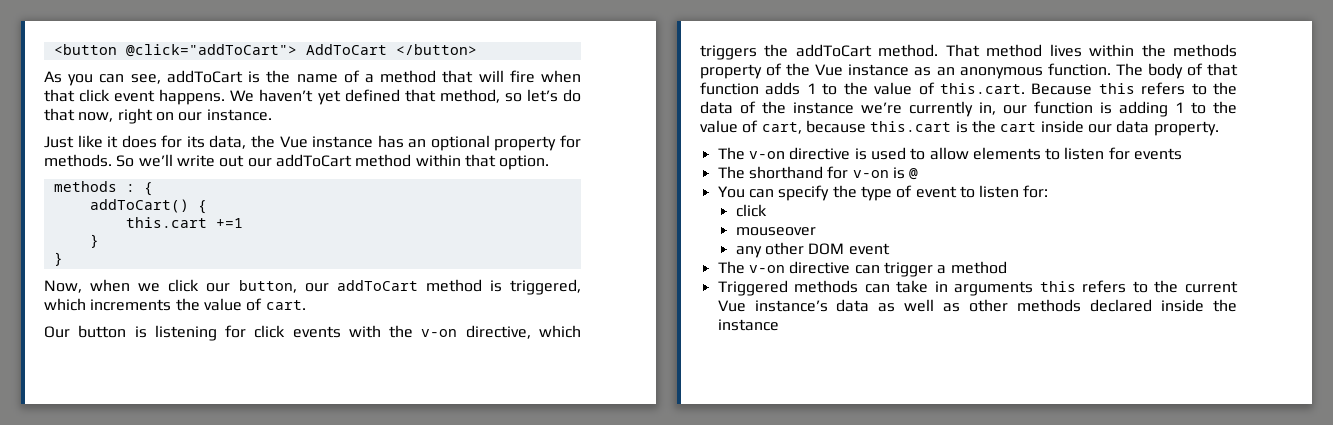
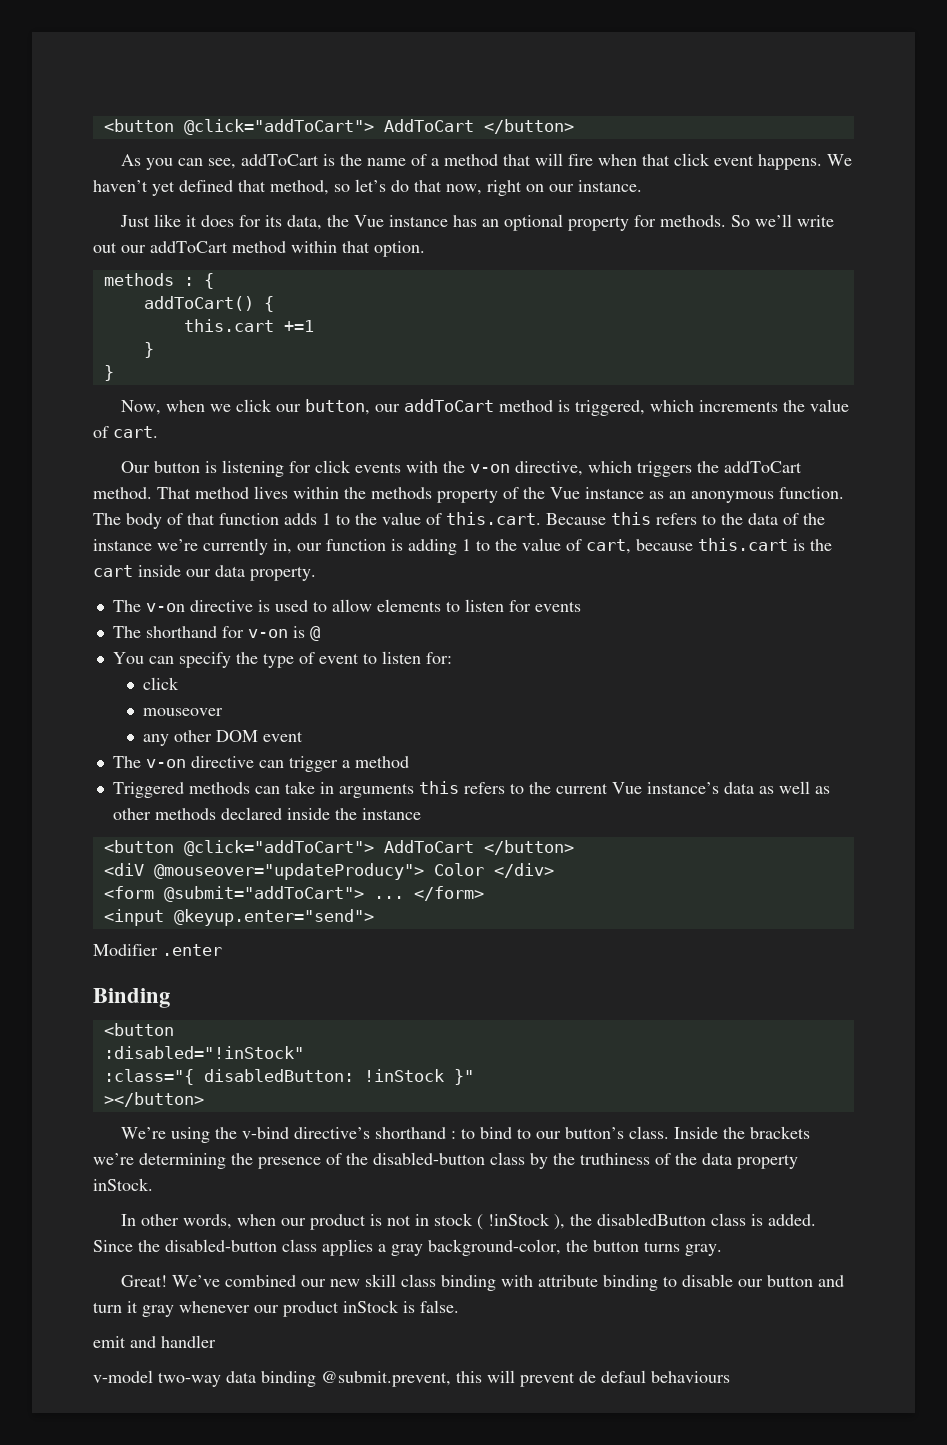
  Triggered methods can take in arguments this refers to the current Vue instance’s data as well as other methods declared inside the instance
+ <button @click="addToCart"> AddToCart </button>
+ <diV @mouseover="updateProducy"> Color </div>
+ <form @submit="addToCart"> ... </form>
+ <input @keyup.enter="send">
+ Modifier .enter
+ Binding
+ <button
+ :disabled="!inStock"
+ :class="{ disabledButton: !inStock }"
+ ></button>
+ We’re using the v-bind directive’s shorthand : to bind to our button’s class. Inside the brackets we’re determining the presence of the disabled-button class by the truthiness of the data property inStock.
+ In other words, when our product is not in stock ( !inStock ), the disabledButton class is added. Since the disabled-button class applies a gray background-color, the button turns gray.
+ Great! We’ve combined our new skill class binding with attribute binding to disable our button and turn it gray whenever our product inStock is false.
+ emit and handler
+ v-model two-way data binding @submit.prevent, this will prevent de defaul behaviours

